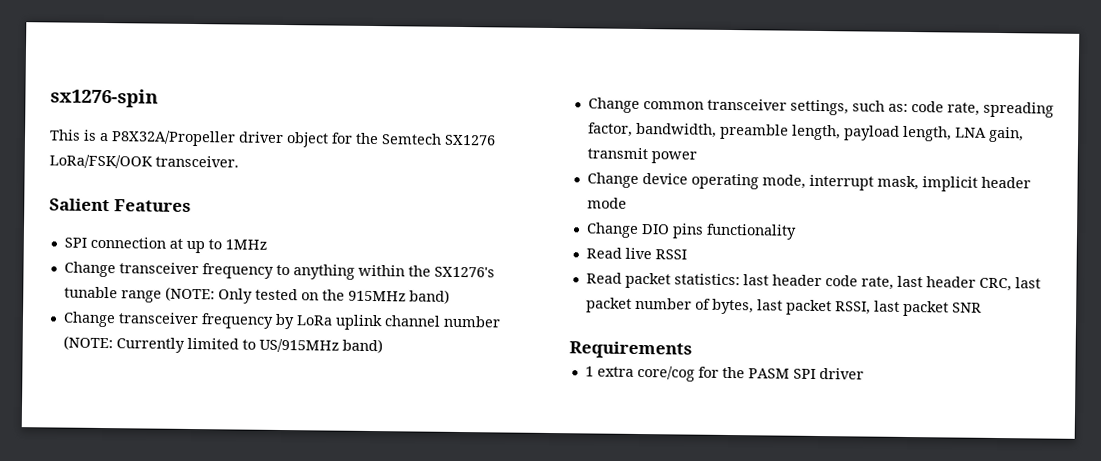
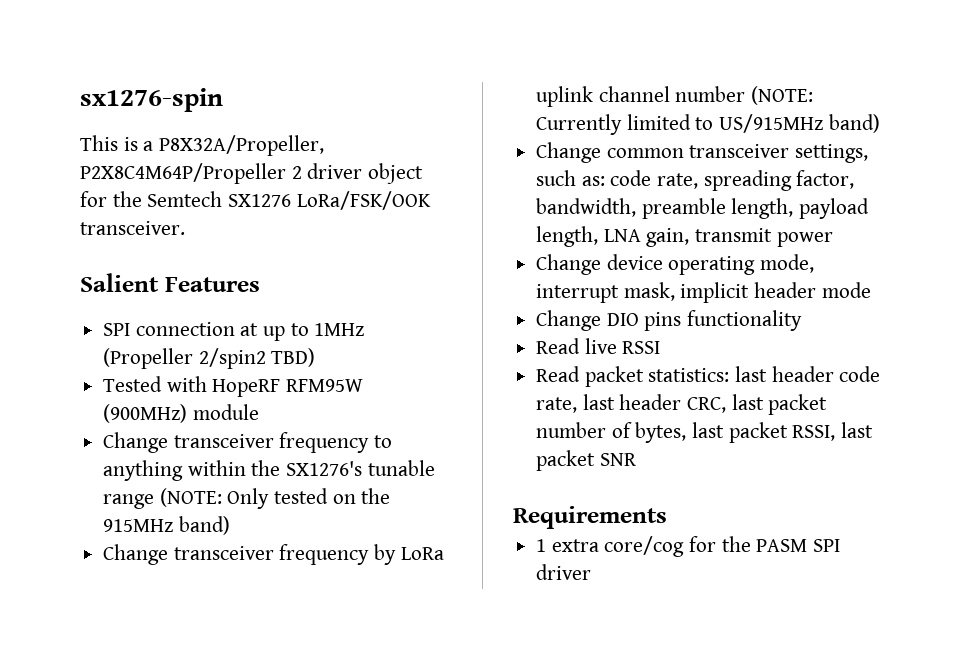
- This is a P8X32A/Propeller driver object for the Semtech SX1276 LoRa/FSK/OOK transceiver.
+ This is a P8X32A/Propeller, P2X8C4M64P/Propeller 2 driver object for the Semtech SX1276 LoRa/FSK/OOK transceiver.
- SPI connection at up to 1MHz
+ SPI connection at up to 1MHz (Propeller 2/spin2 TBD)
+ Tested with HopeRF RFM95W (900MHz) module

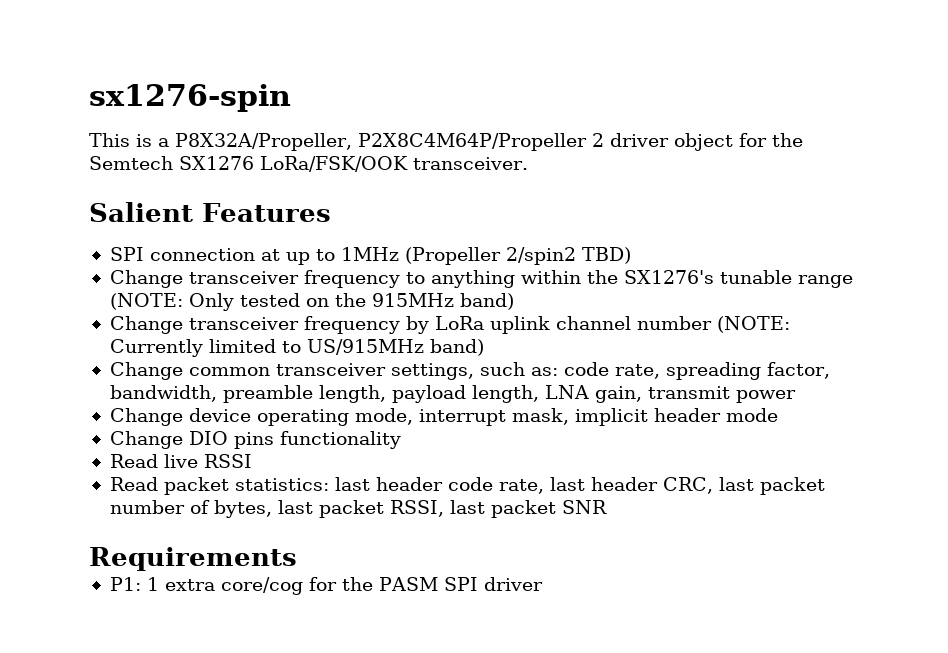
- Tested with HopeRF RFM95W (900MHz) module
- 1 extra core/cog for the PASM SPI driver
+ P1: 1 extra core/cog for the PASM SPI driver

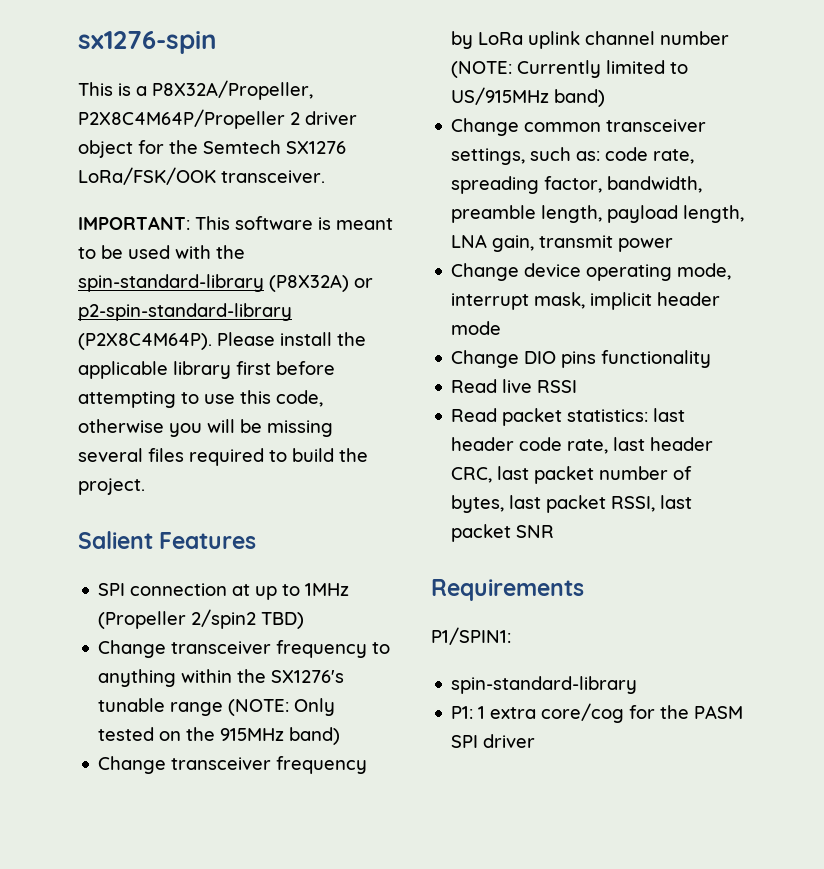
+ IMPORTANT: This software is meant to be used with the spin-standard-library (P8X32A) or p2-spin-standard-library (P2X8C4M64P). Please install the applicable library first before attempting to use this code, otherwise you will be missing several files required to build the project.
+ P1/SPIN1:
+ spin-standard-library

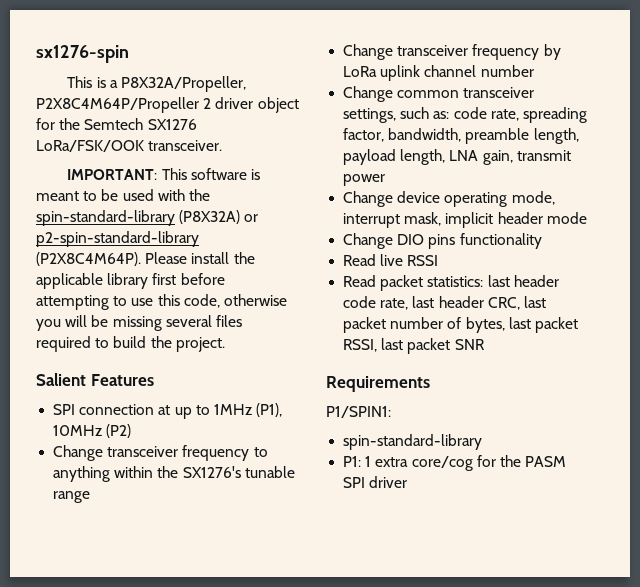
- SPI connection at up to 1MHz (Propeller 2/spin2 TBD)
+ SPI connection at up to 1MHz (P1), 10MHz (P2)
- Change transceiver frequency to anything within the SX1276's tunable range (NOTE: Only tested on the 915MHz band)
+ Change transceiver frequency to anything within the SX1276's tunable range
- Change transceiver frequency by LoRa uplink channel number (NOTE: Currently limited to US/915MHz band)
+ Change transceiver frequency by LoRa uplink channel number

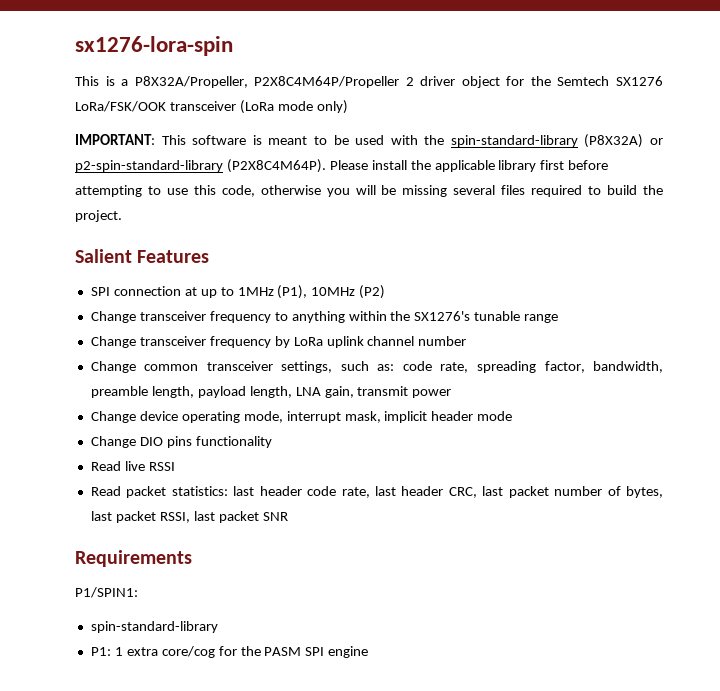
- sx1276-spin
+ sx1276-lora-spin
- This is a P8X32A/Propeller, P2X8C4M64P/Propeller 2 driver object for the Semtech SX1276 LoRa/FSK/OOK transceiver.
+ This is a P8X32A/Propeller, P2X8C4M64P/Propeller 2 driver object for the Semtech SX1276 LoRa/FSK/OOK transceiver (LoRa mode only)
- P1: 1 extra core/cog for the PASM SPI driver
+ P1: 1 extra core/cog for the PASM SPI engine

